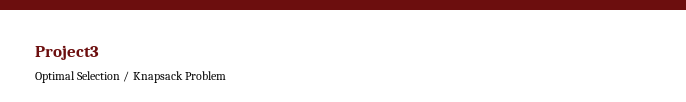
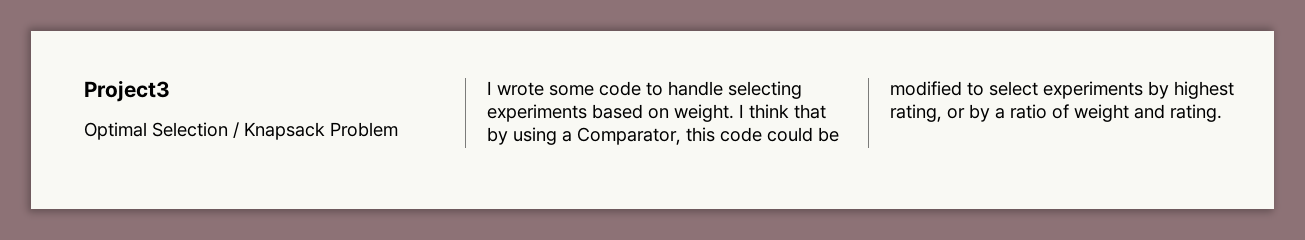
+ I wrote some code to handle selecting experiments based on weight. I think that by using a Comparator, this code could be modified to select experiments by highest rating, or by a ratio of weight and rating.

